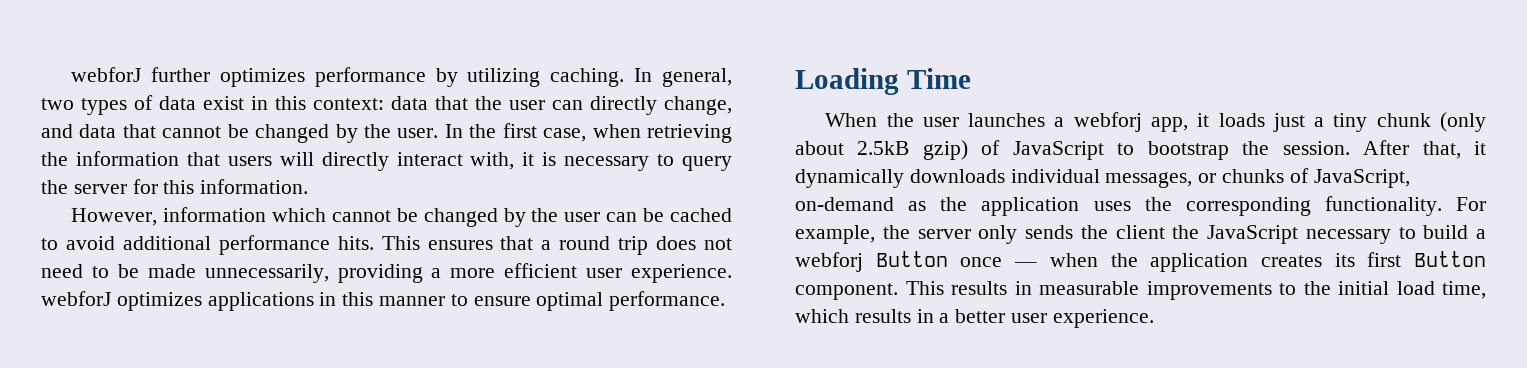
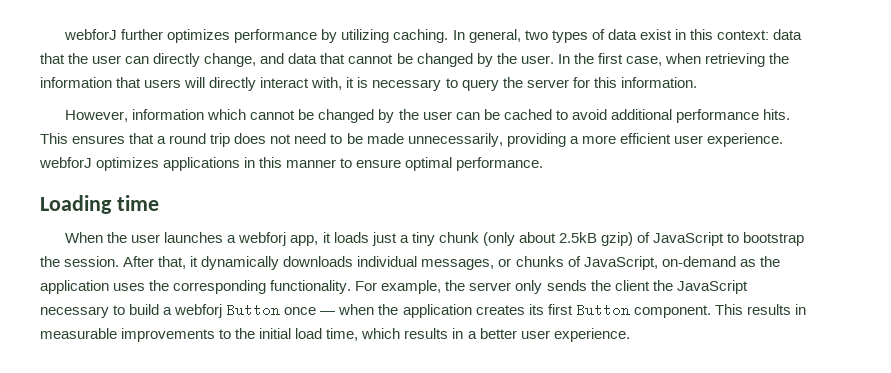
- Loading Time
+ Loading time

